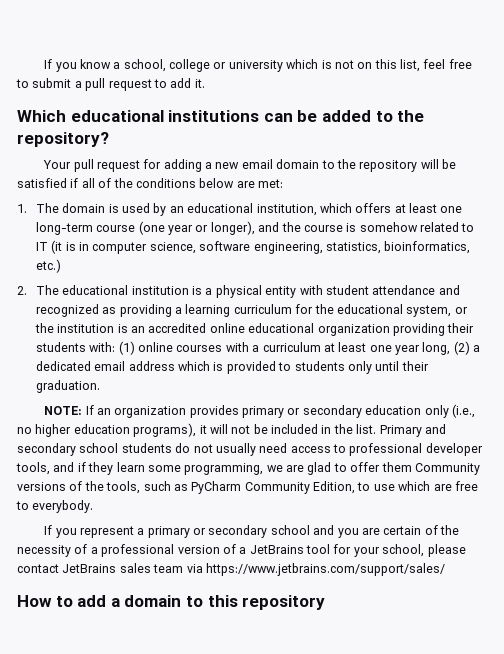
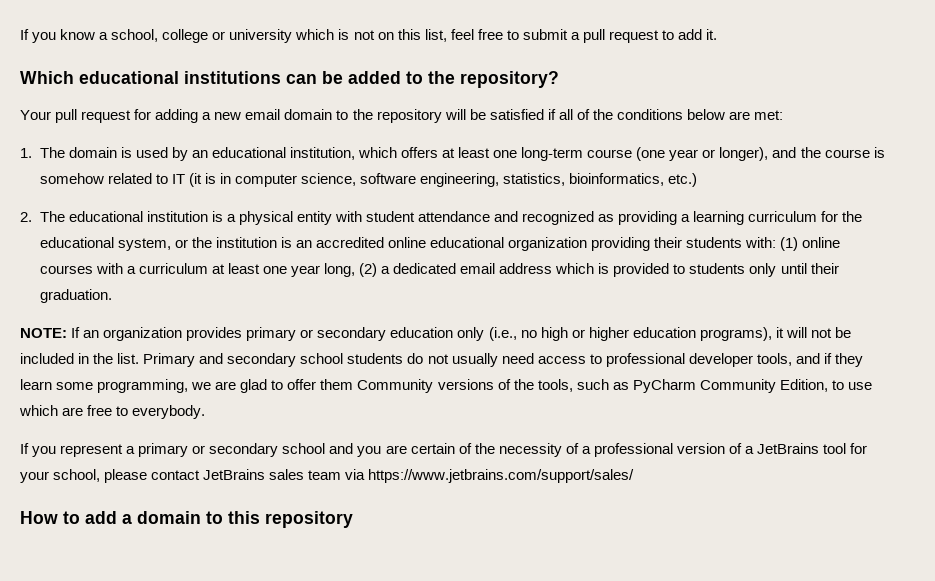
- NOTE: If an organization provides primary or secondary education only (i.e., no higher education programs), it will not be included in the list.
+ NOTE: If an organization provides primary or secondary education only (i.e., no high or higher education programs), it will not be included in the list.

